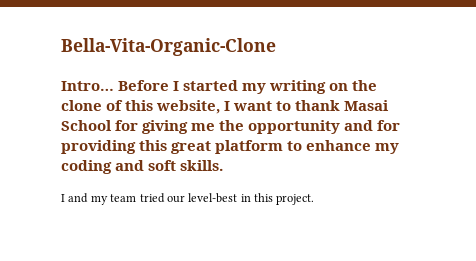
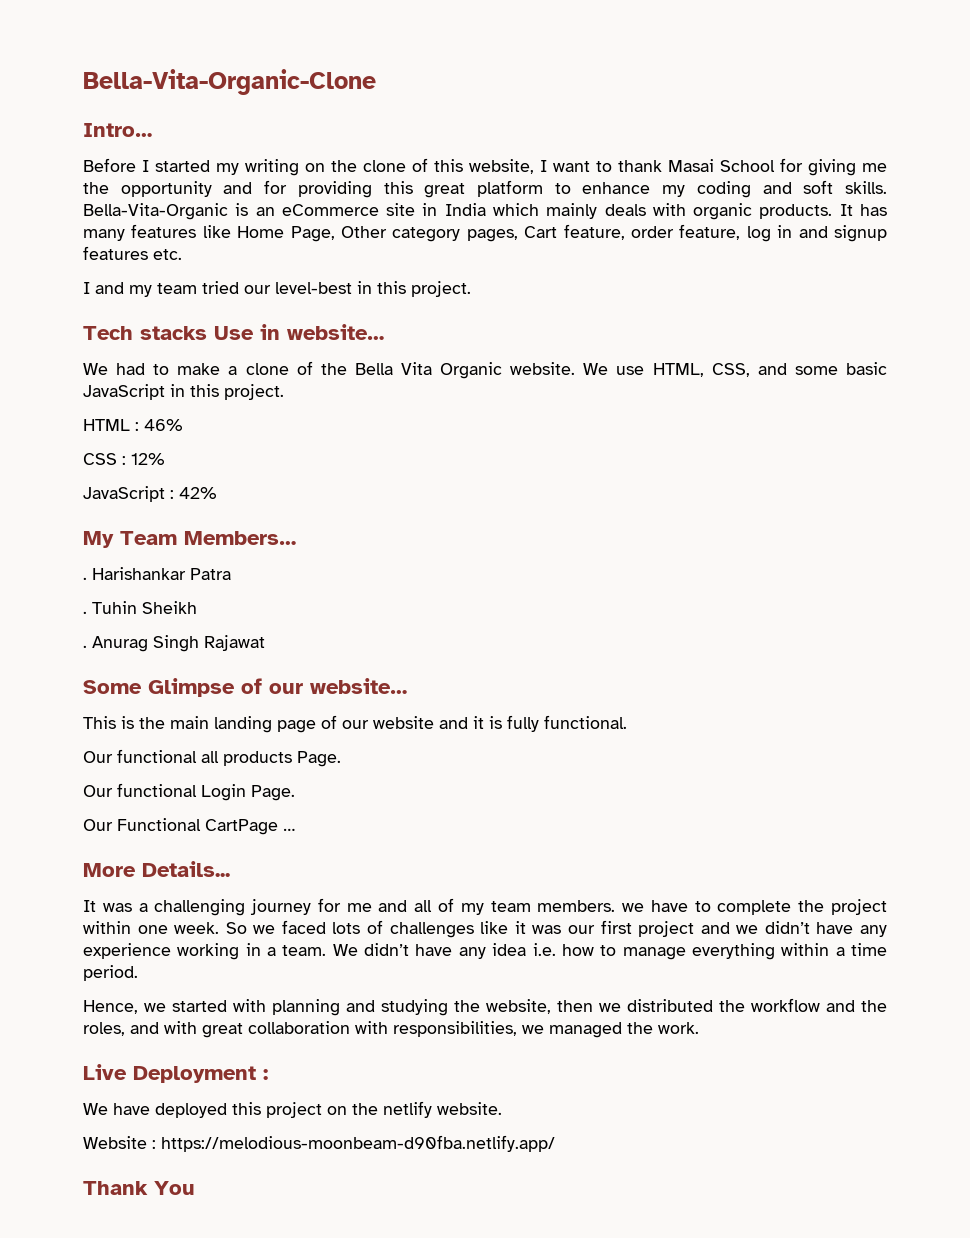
- Intro… Before I started my writing on the clone of this website, I want to thank Masai School for giving me the opportunity and for providing this great platform to enhance my coding and soft skills.
+ Intro…
+ Before I started my writing on the clone of this website, I want to thank Masai School for giving me the opportunity and for providing this great platform to enhance my coding and soft skills. Bella-Vita-Organic is an eCommerce site in India which mainly deals with organic products. It has many features like Home Page, Other category pages, Cart feature, order feature, log in and signup features etc.
+ Tech stacks Use in website…
+ We had to make a clone of the Bella Vita Organic website. We use HTML, CSS, and some basic JavaScript in this project.
+ HTML : 46%
+ CSS : 12%
+ JavaScript : 42%
+ My Team Members…
+ . Harishankar Patra
+ . Tuhin Sheikh
+ . Anurag Singh Rajawat
+ Some Glimpse of our website…
+ This is the main landing page of our website and it is fully functional.
+ Our functional all products Page.
+ Our functional Login Page.
+ Our Functional CartPage …
+ More Details...
+ It was a challenging journey for me and all of my team members. we have to complete the project within one week. So we faced lots of challenges like it was our first project and we didn’t have any experience working in a team. We didn’t have any idea i.e. how to manage everything within a time period.
+ Hence, we started with planning and studying the website, then we distributed the workflow and the roles, and with great collaboration with responsibilities, we managed the work.
+ Live Deployment :
+ We have deployed this project on the netlify website.
+ Website : https://melodious-moonbeam-d90fba.netlify.app/
+ Thank You

